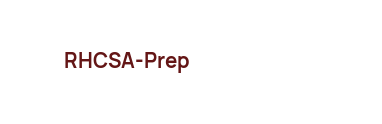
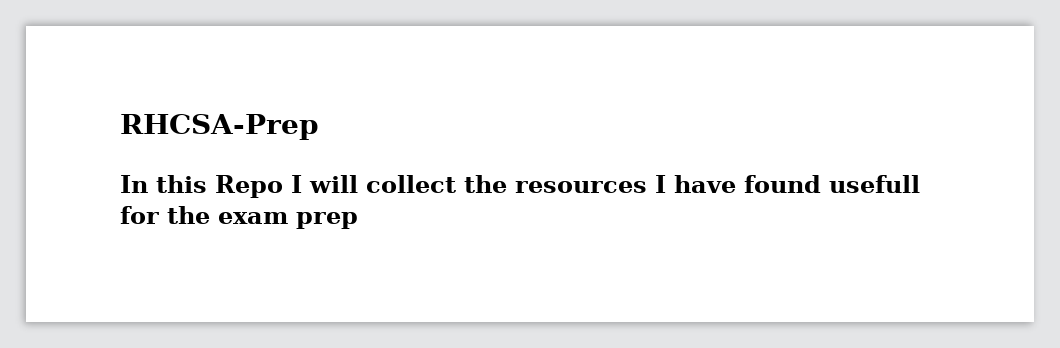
+ In this Repo I will collect the resources I have found usefull for the exam prep

